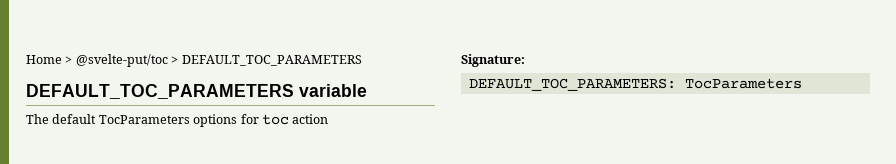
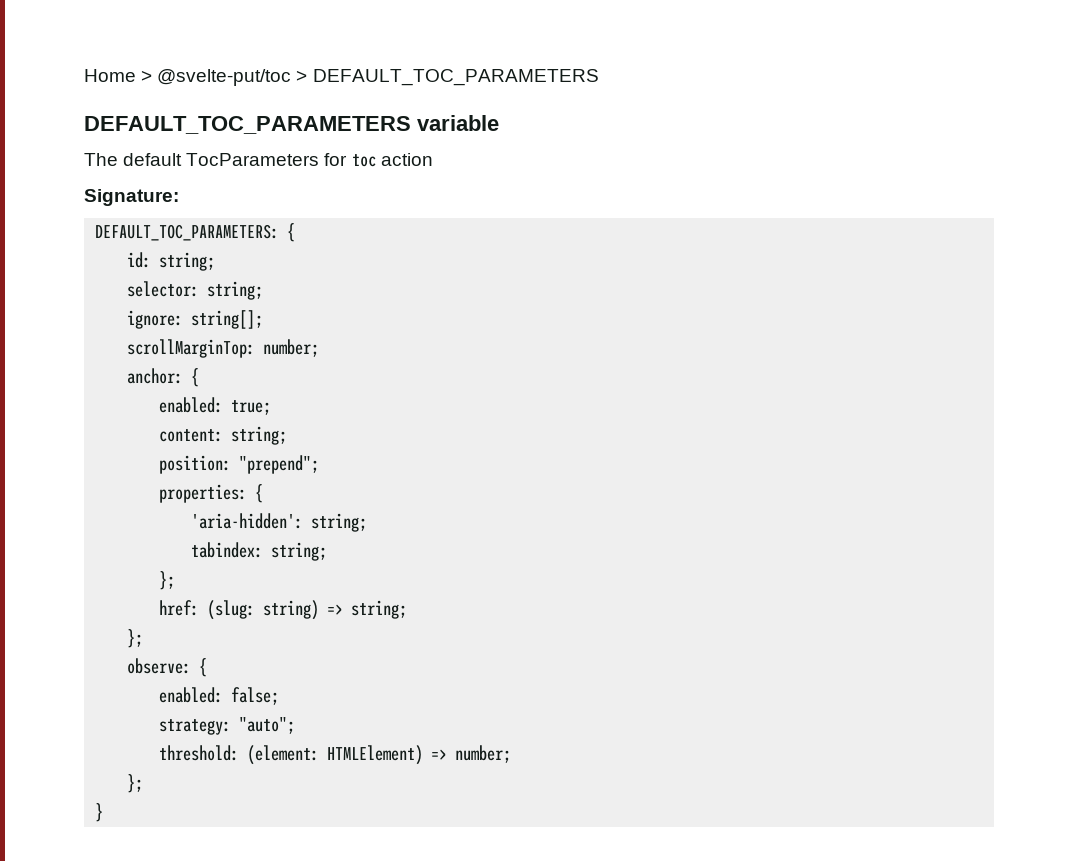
- The default TocParameters options for toc action
+ The default TocParameters for toc action
- DEFAULT_TOC_PARAMETERS: TocParameters
+ DEFAULT_TOC_PARAMETERS: {
+ id: string;
+ selector: string;
+ ignore: string[];
+ scrollMarginTop: number;
+ anchor: {
+ enabled: true;
+ content: string;
+ position: "prepend";
+ properties: {
+ 'aria-hidden': string;
+ tabindex: string;
+ };
+ href: (slug: string) => string;
+ };
+ observe: {
+ enabled: false;
+ strategy: "auto";
+ threshold: (element: HTMLElement) => number;
+ };
+ }

